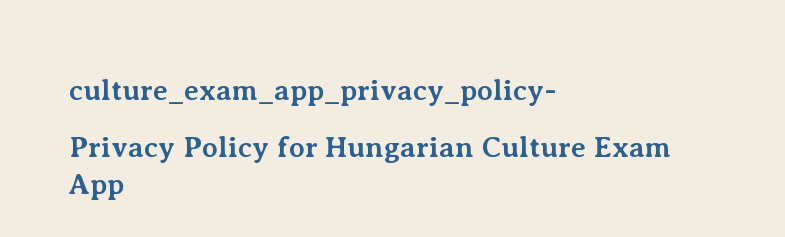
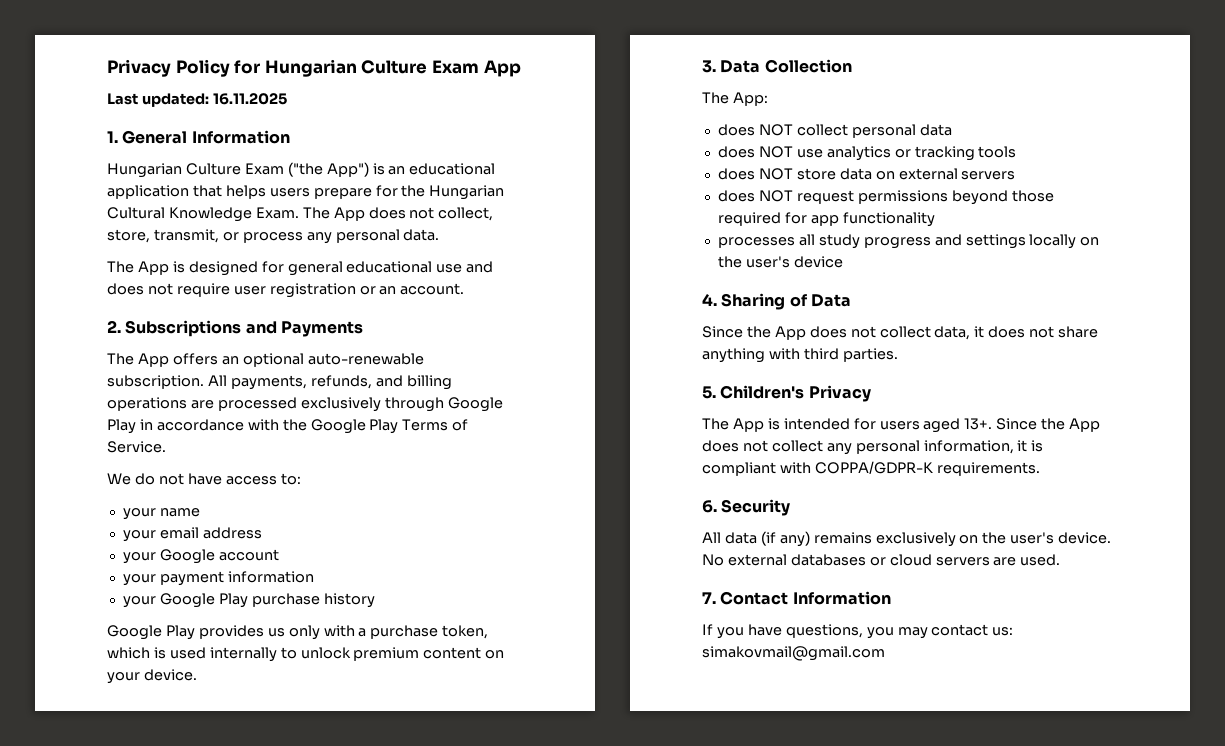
- culture_exam_app_privacy_policy-
+ Last updated: 16.11.2025
+ 1. General Information
+ Hungarian Culture Exam ("the App") is an educational application that helps users prepare for the Hungarian Cultural Knowledge Exam. The App does not collect, store, transmit, or process any personal data.
+ The App is designed for general educational use and does not require user registration or an account.
+ 2. Subscriptions and Payments
+ The App offers an optional auto-renewable subscription. All payments, refunds, and billing operations are processed exclusively through Google Play in accordance with the Google Play Terms of Service.
+ We do not have access to:
+ your name
+ your email address
+ your Google account
+ your payment information
+ your Google Play purchase history
+ Google Play provides us only with a purchase token, which is used internally to unlock premium content on your device.
+ 3. Data Collection
+ The App:
+ does NOT collect personal data
+ does NOT use analytics or tracking tools
+ does NOT store data on external servers
+ does NOT request permissions beyond those required for app functionality
+ processes all study progress and settings locally on the user's device
+ 4. Sharing of Data
+ Since the App does not collect data, it does not share anything with third parties.
+ 5. Children's Privacy
+ The App is intended for users aged 13+. Since the App does not collect any personal information, it is compliant with COPPA/GDPR-K requirements.
+ 6. Security
+ All data (if any) remains exclusively on the user's device. No external databases or cloud servers are used.
+ 7. Contact Information
+ If you have questions, you may contact us: simakovmail@gmail.com

